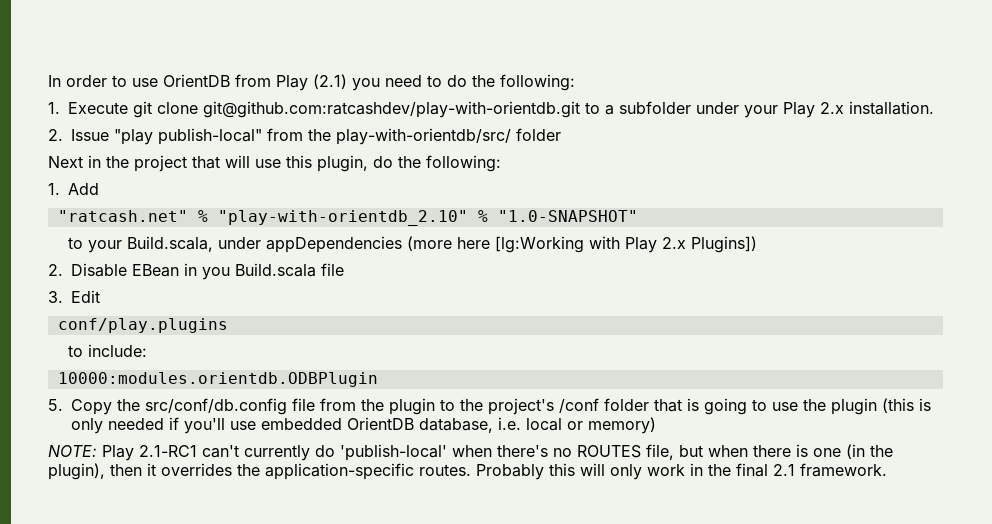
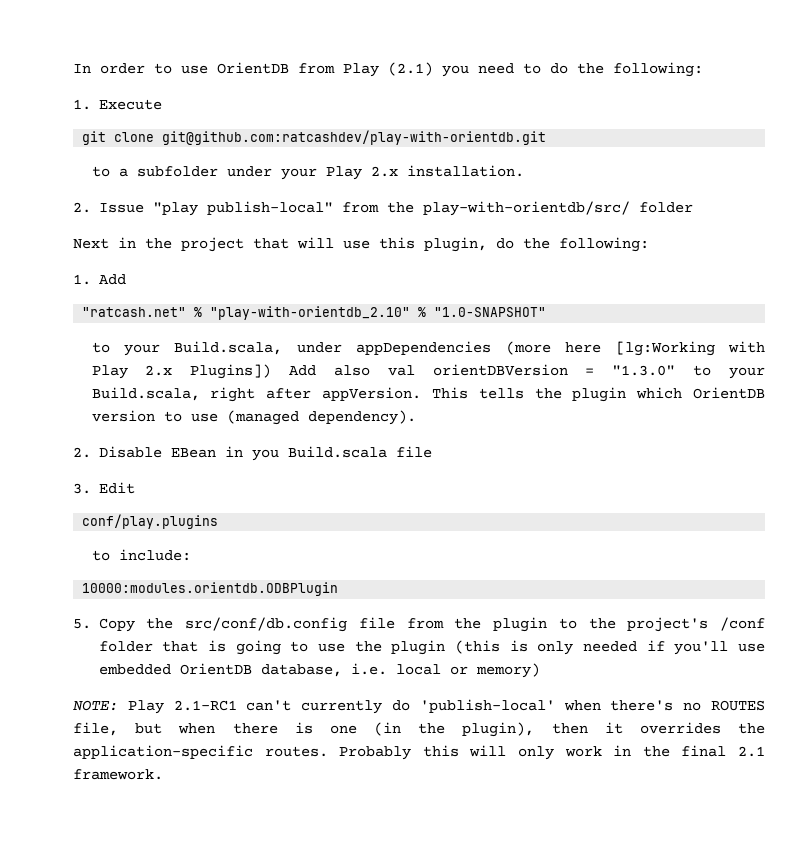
- 1. Execute git clone git@github.com:ratcashdev/play-with-orientdb.git to a subfolder under your Play 2.x installation.
+ 1. Execute
+ git clone git@github.com:ratcashdev/play-with-orientdb.git
+ to a subfolder under your Play 2.x installation.
- to your Build.scala, under appDependencies (more here [lg:Working with Play 2.x Plugins])
+ to your Build.scala, under appDependencies (more here [lg:Working with Play 2.x Plugins]) Add also val orientDBVersion = "1.3.0" to your Build.scala, right after appVersion. This tells the plugin which OrientDB version to use (managed dependency).

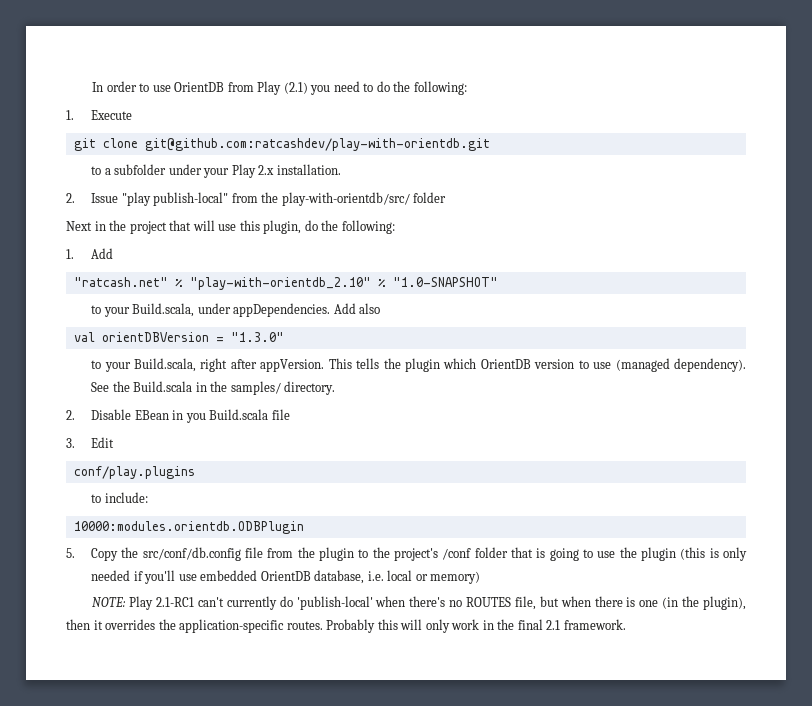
- to your Build.scala, under appDependencies (more here [lg:Working with Play 2.x Plugins]) Add also val orientDBVersion = "1.3.0" to your Build.scala, right after appVersion.
+ to your Build.scala, under appDependencies. Add also
+ val orientDBVersion = "1.3.0"
+ to your Build.scala, right after appVersion.
+ See the Build.scala in the samples/ directory.

